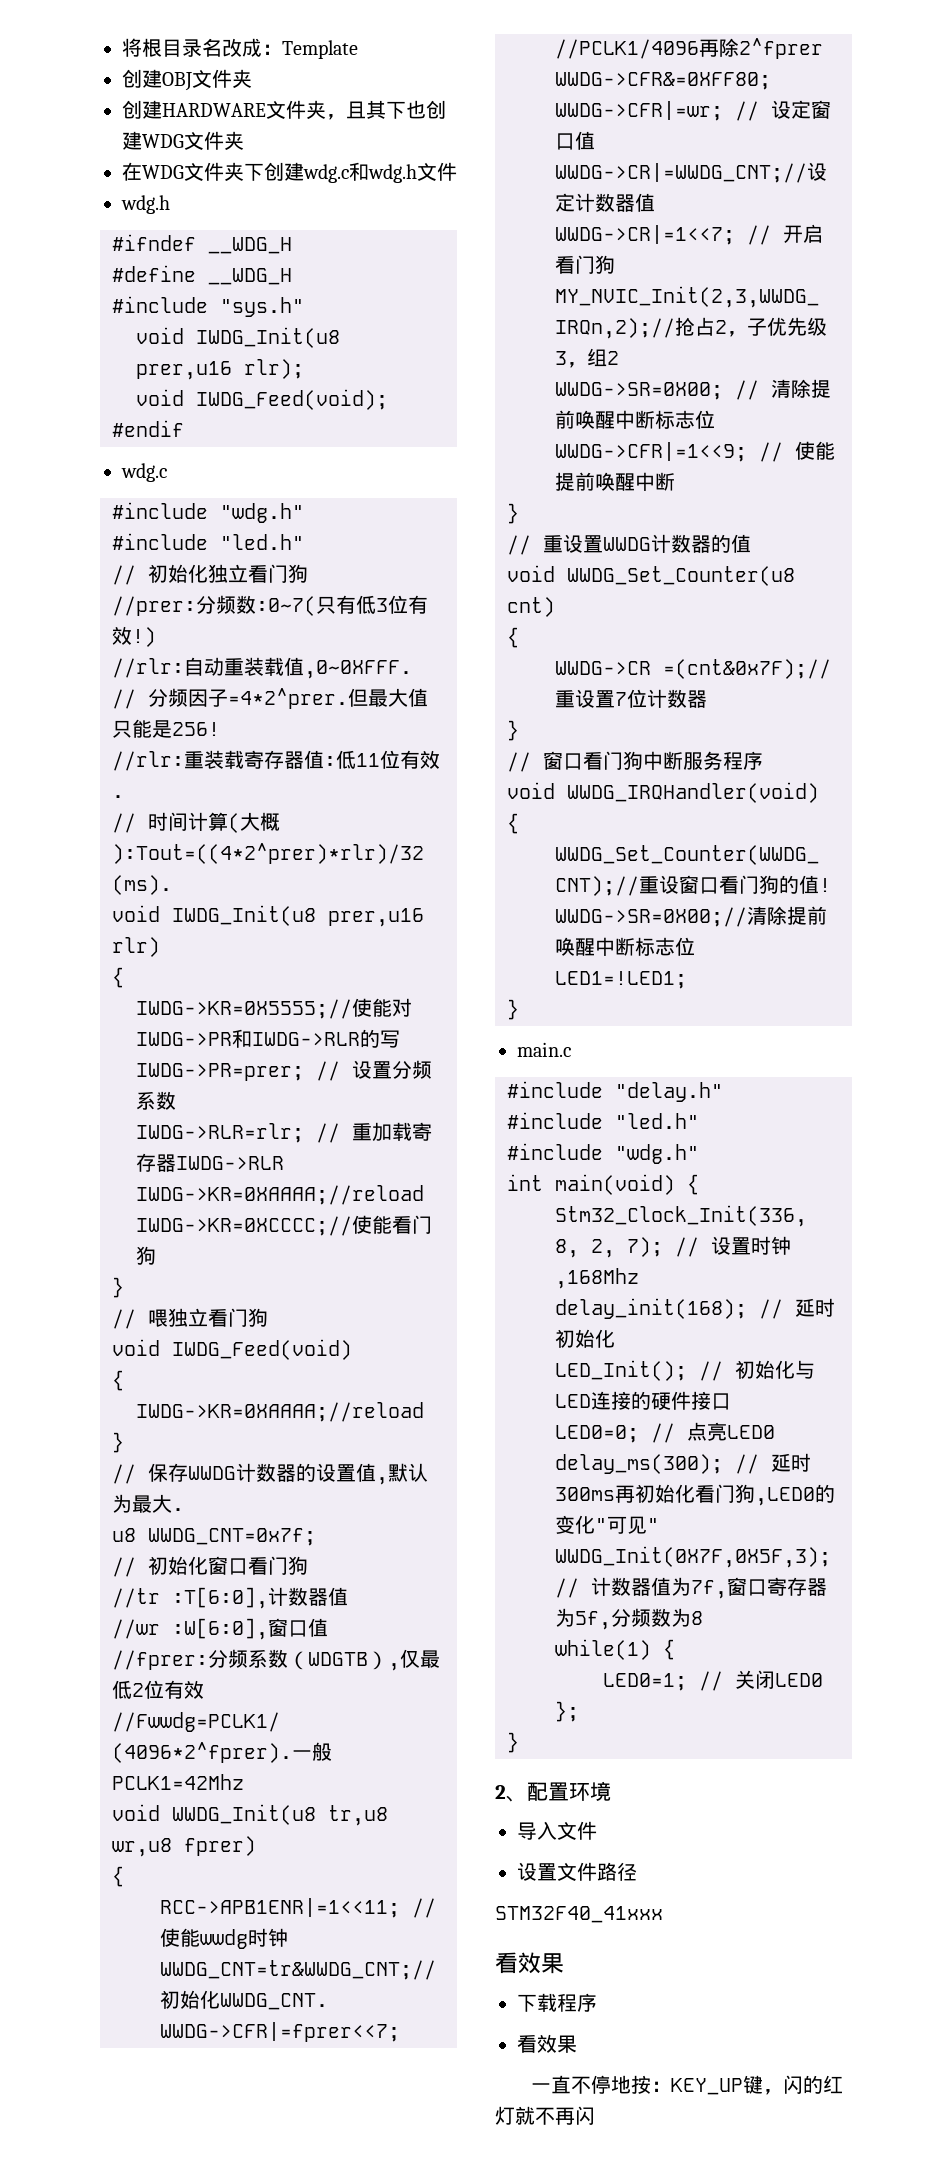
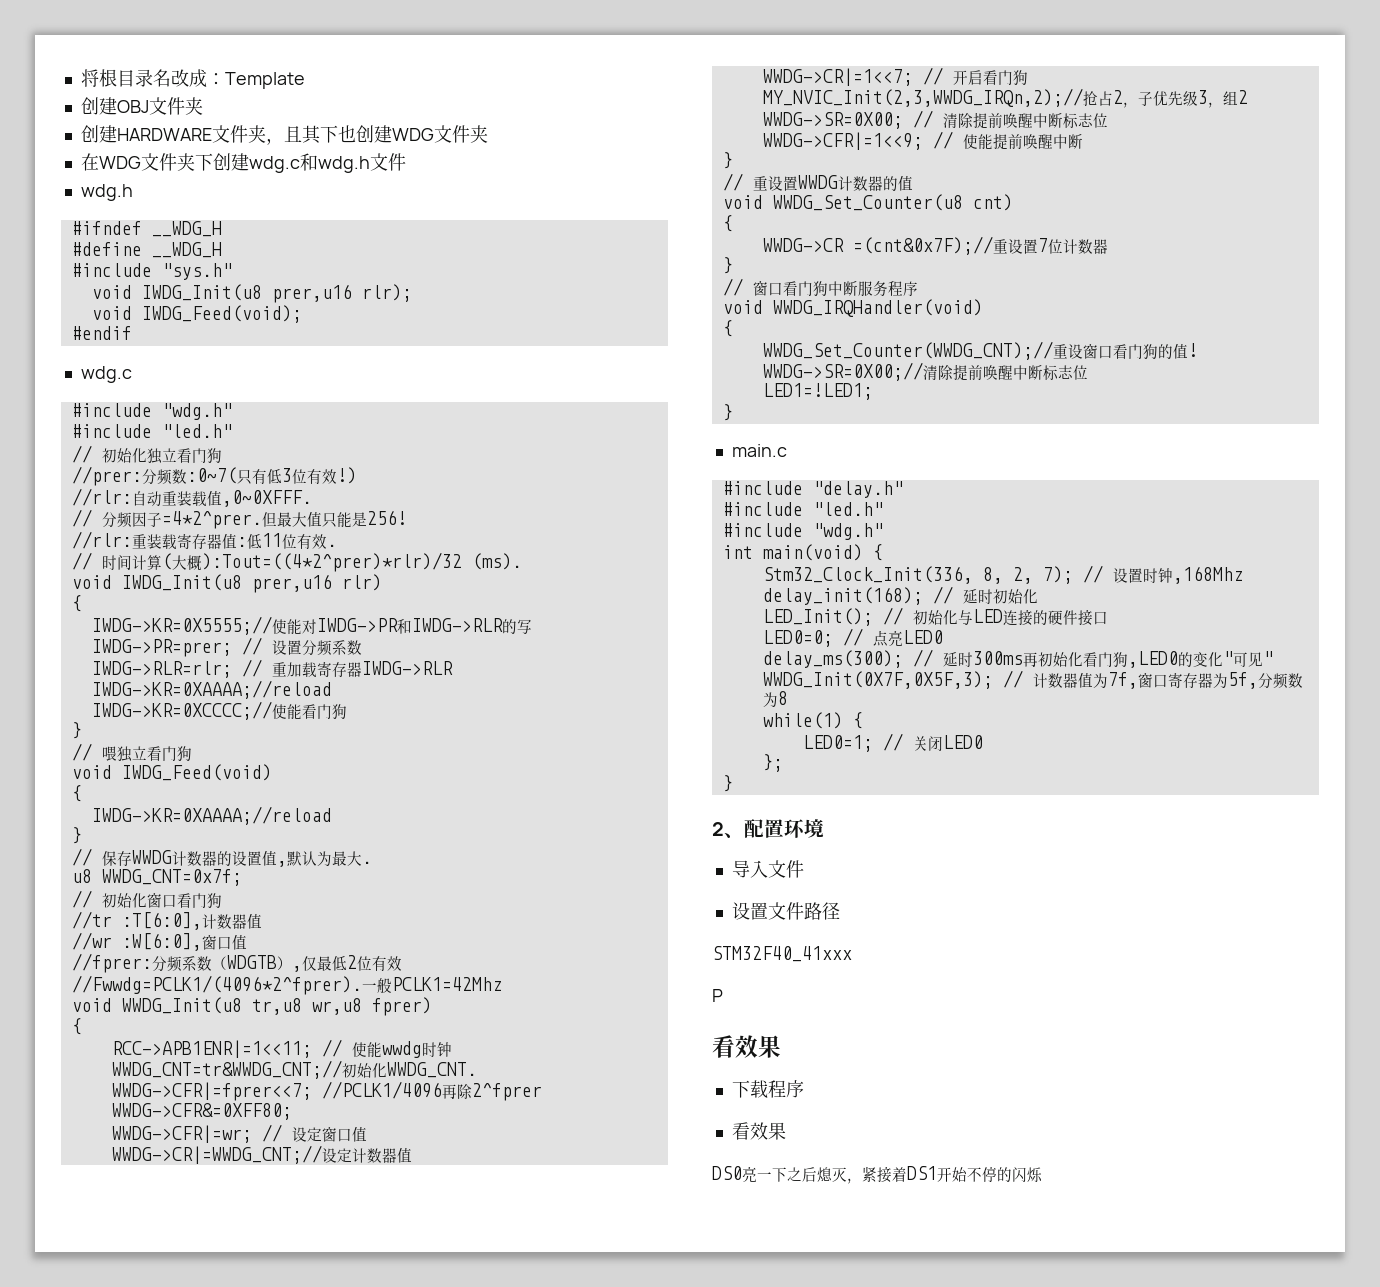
+ P
- 一直不停地按：KEY_UP键，闪的红灯就不再闪
+ DS0亮一下之后熄灭，紧接着DS1开始不停的闪烁

